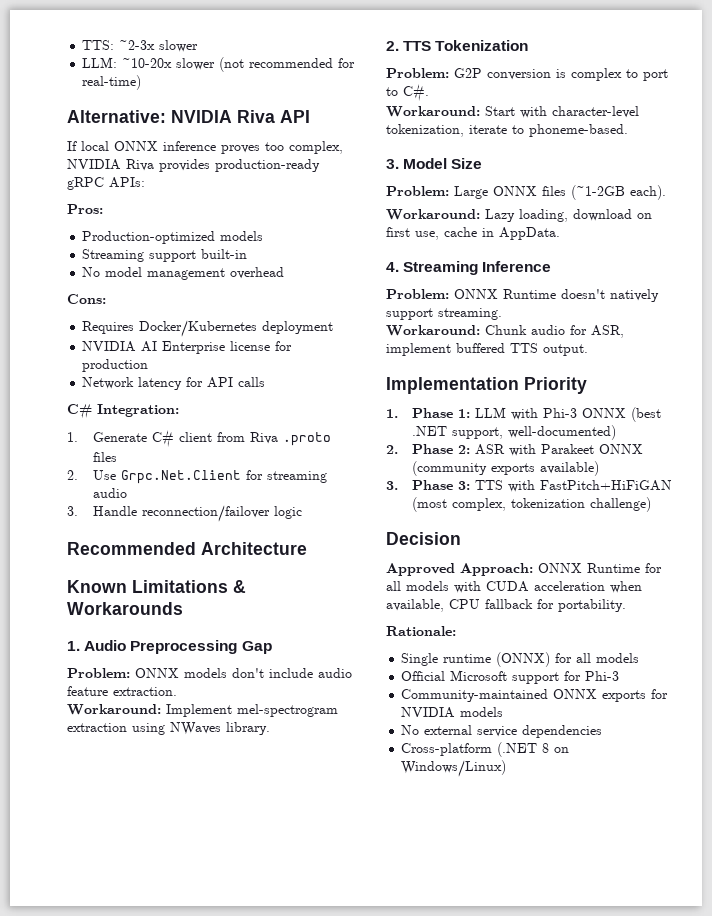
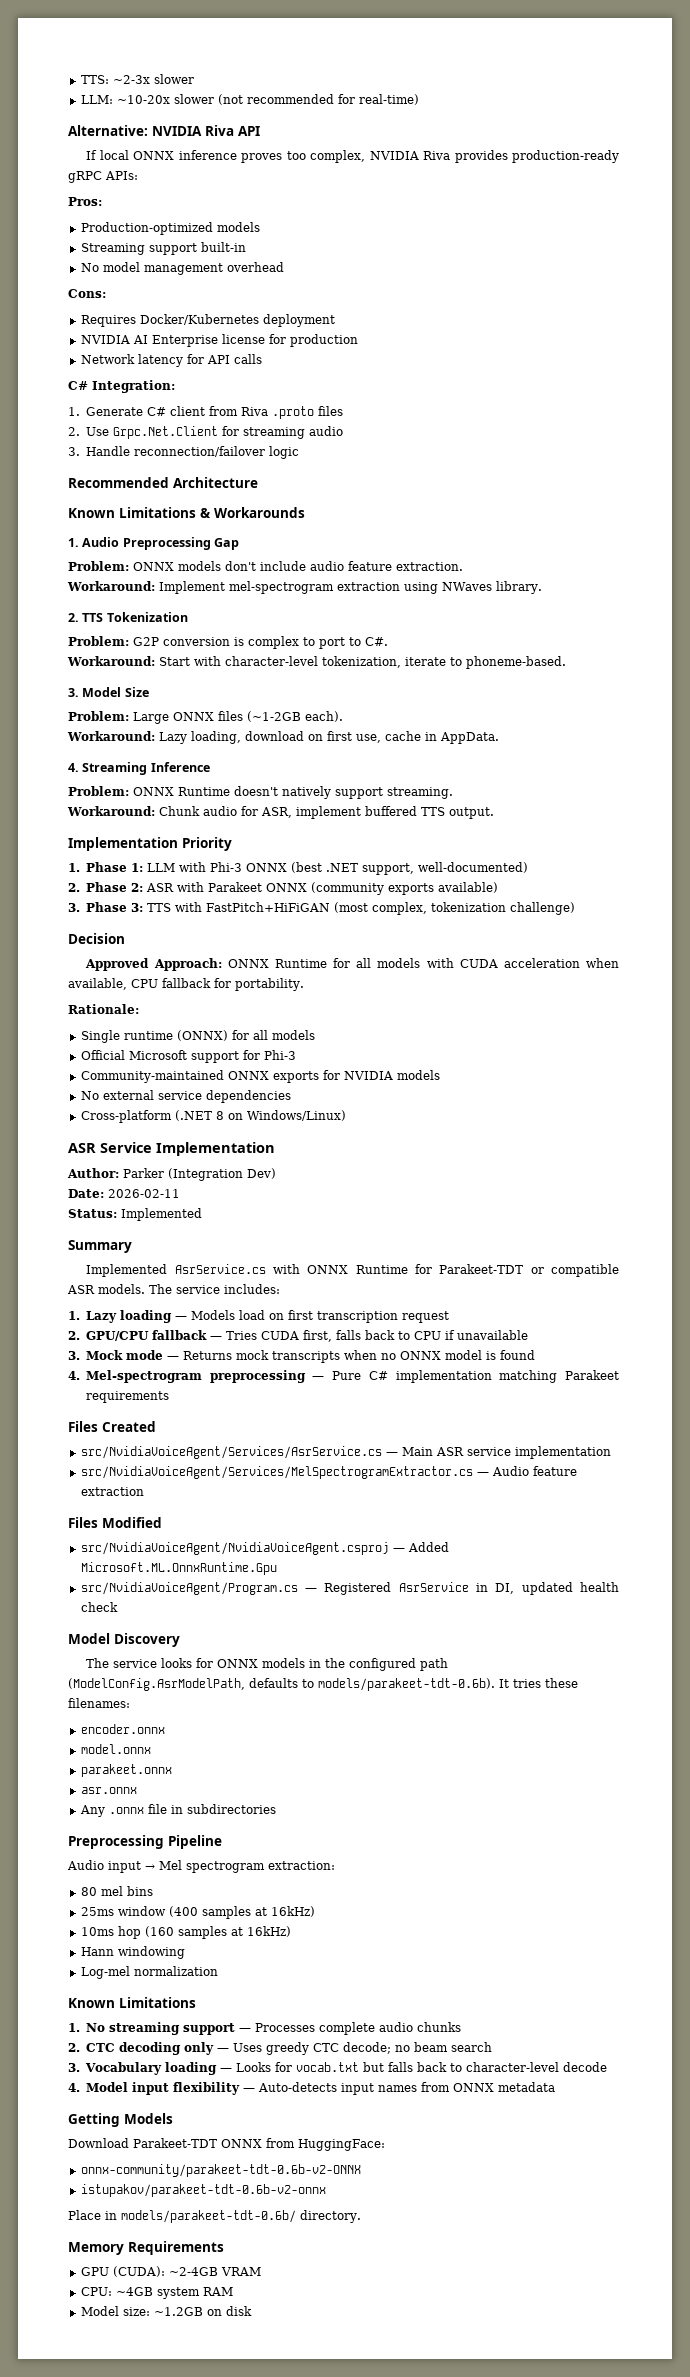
+ ASR Service Implementation
+ Author: Parker (Integration Dev)
+ Date: 2026-02-11
+ Status: Implemented
+ Summary
+ Implemented AsrService.cs with ONNX Runtime for Parakeet-TDT or compatible ASR models. The service includes:
+ 1. Lazy loading — Models load on first transcription request
+ 2. GPU/CPU fallback — Tries CUDA first, falls back to CPU if unavailable
+ 3. Mock mode — Returns mock transcripts when no ONNX model is found
+ 4. Mel-spectrogram preprocessing — Pure C# implementation matching Parakeet requirements
+ Files Created
+ src/NvidiaVoiceAgent/Services/AsrService.cs — Main ASR service implementation
+ src/NvidiaVoiceAgent/Services/MelSpectrogramExtractor.cs — Audio feature extraction
+ Files Modified
+ src/NvidiaVoiceAgent/NvidiaVoiceAgent.csproj — Added Microsoft.ML.OnnxRuntime.Gpu
+ src/NvidiaVoiceAgent/Program.cs — Registered AsrService in DI, updated health check
+ Model Discovery
+ The service looks for ONNX models in the configured path (ModelConfig.AsrModelPath, defaults to models/parakeet-tdt-0.6b). It tries these filenames:
+ encoder.onnx
+ model.onnx
+ parakeet.onnx
+ asr.onnx
+ Any .onnx file in subdirectories
+ Preprocessing Pipeline
+ Audio input → Mel spectrogram extraction:
+ 80 mel bins
+ 25ms window (400 samples at 16kHz)
+ 10ms hop (160 samples at 16kHz)
+ Hann windowing
+ Log-mel normalization
+ Known Limitations
+ 1. No streaming support — Processes complete audio chunks
+ 2. CTC decoding only — Uses greedy CTC decode; no beam search
+ 3. Vocabulary loading — Looks for vocab.txt but falls back to character-level decode
+ 4. Model input flexibility — Auto-detects input names from ONNX metadata
+ Getting Models
+ Download Parakeet-TDT ONNX from HuggingFace:
+ onnx-community/parakeet-tdt-0.6b-v2-ONNX
+ istupakov/parakeet-tdt-0.6b-v2-onnx
+ Place in models/parakeet-tdt-0.6b/ directory.
+ Memory Requirements
+ GPU (CUDA): ~2-4GB VRAM
+ CPU: ~4GB system RAM
+ Model size: ~1.2GB on disk

